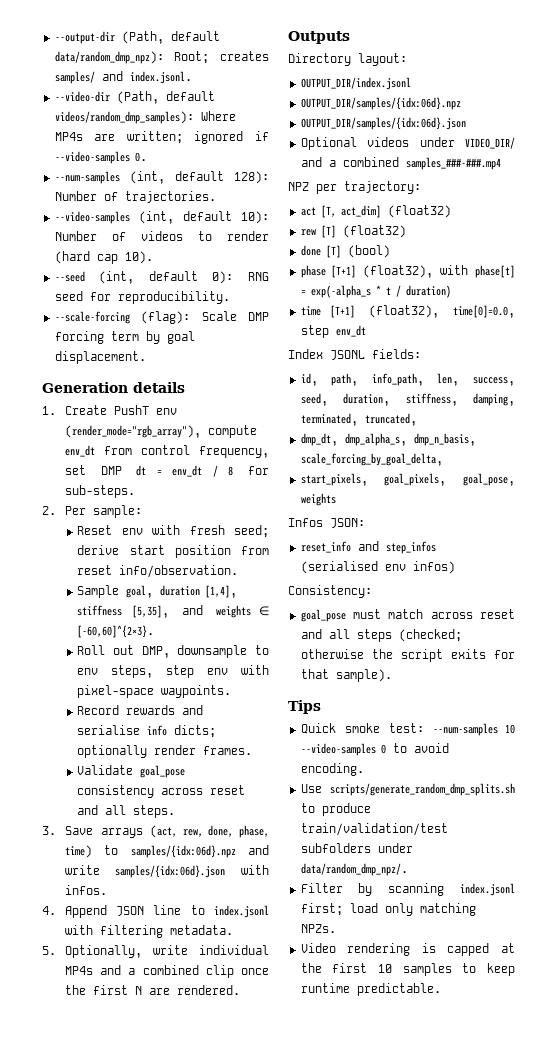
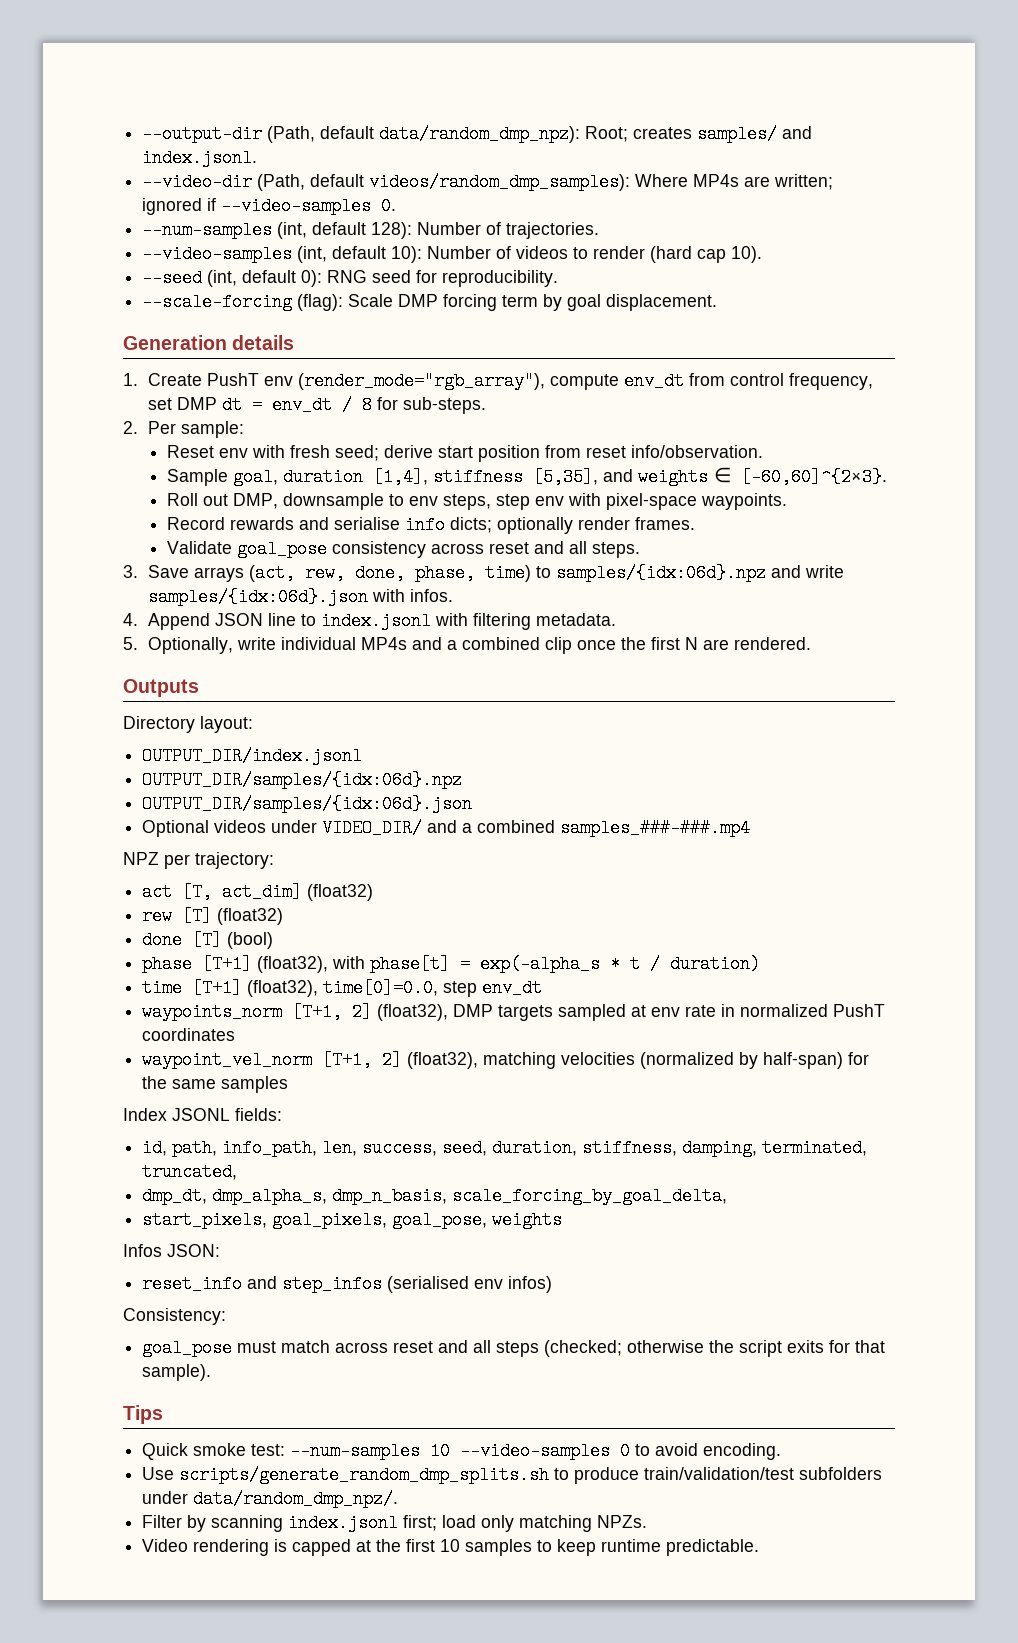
+ waypoints_norm [T+1, 2] (float32), DMP targets sampled at env rate in normalized PushT coordinates
+ waypoint_vel_norm [T+1, 2] (float32), matching velocities (normalized by half-span) for the same samples

